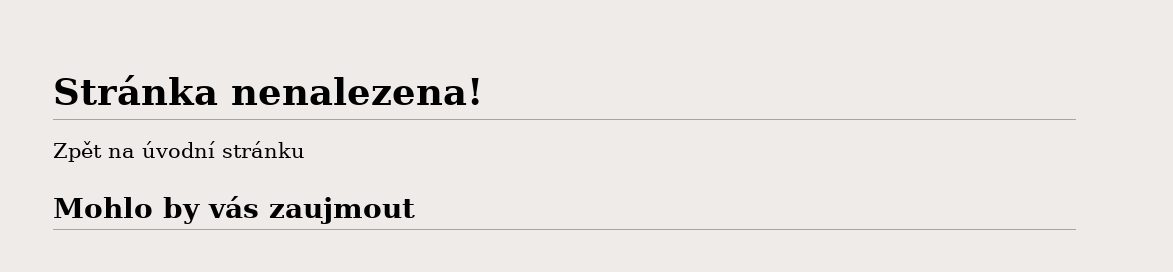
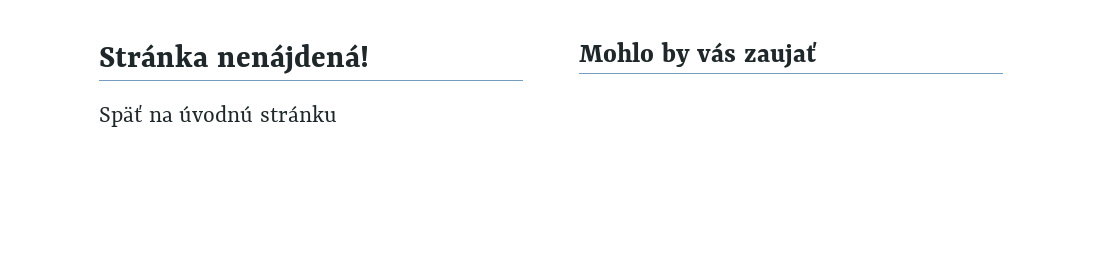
- Stránka nenalezena!
- Zpět na úvodní stránku
+ Stránka nenájdená!
+ Späť na úvodnú stránku
- Mohlo by vás zaujmout
+ Mohlo by vás zaujať

